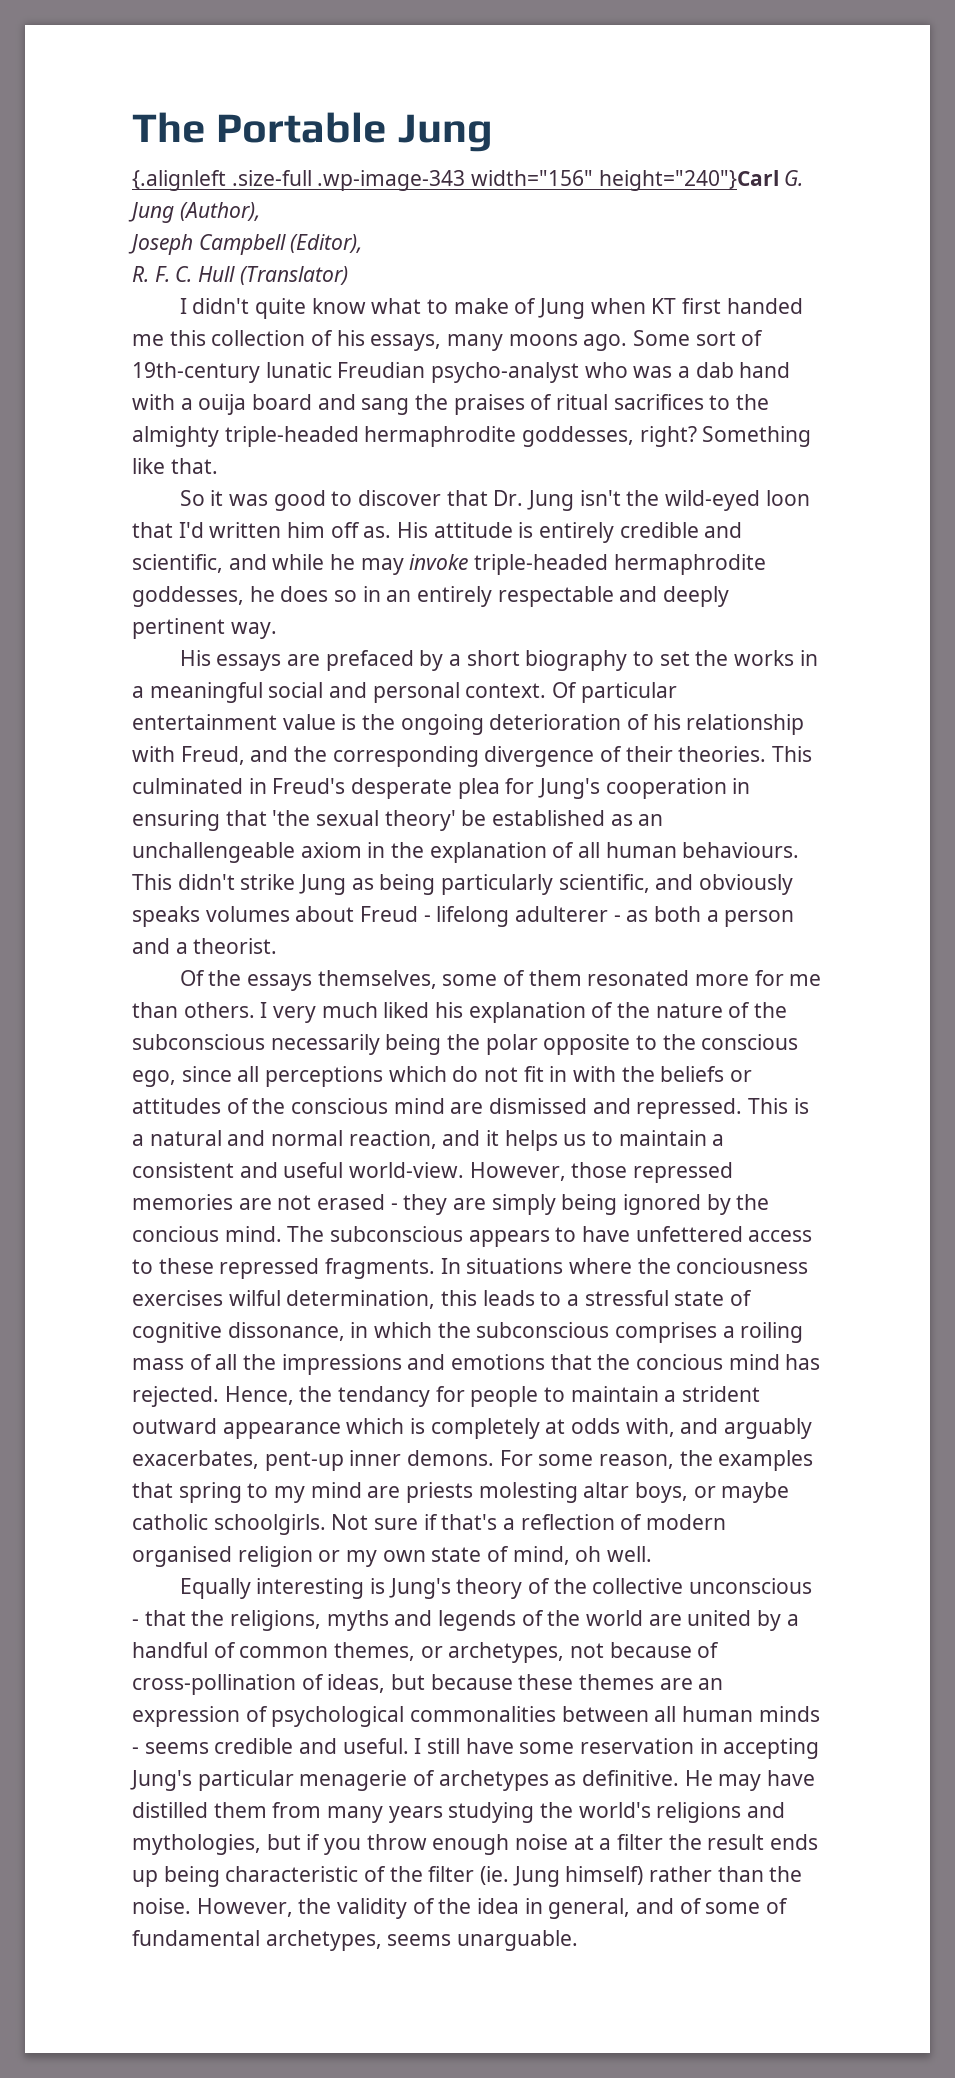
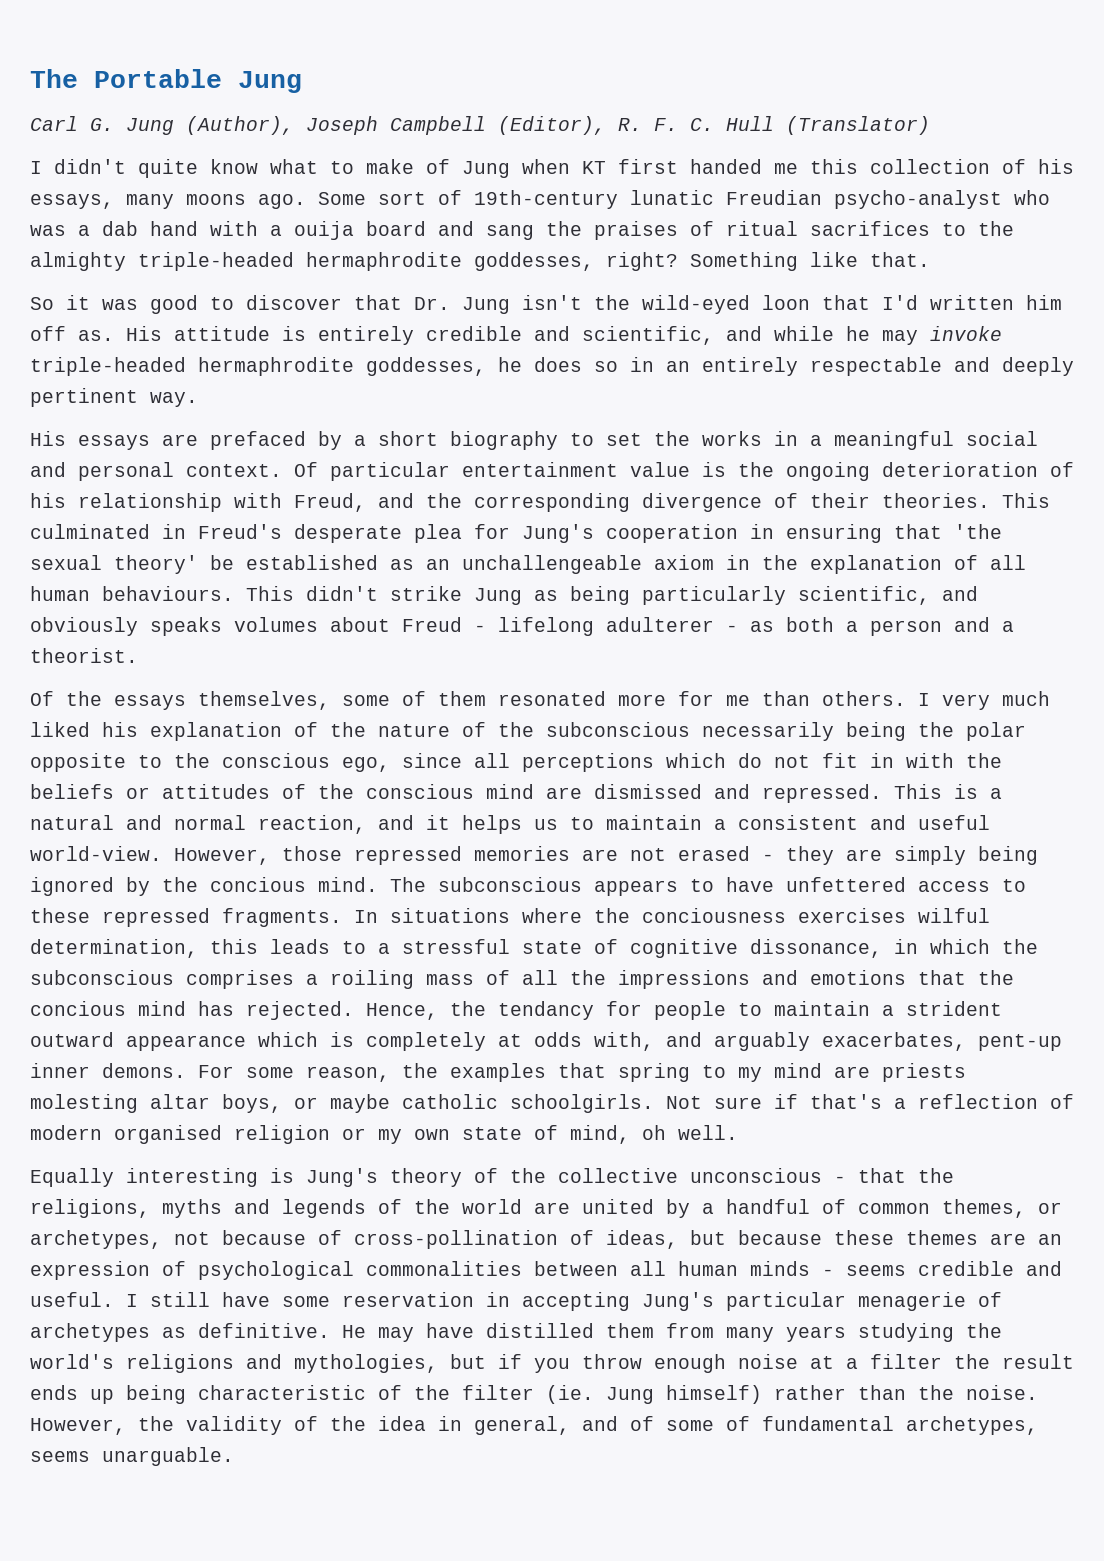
- {.alignleft .size-full .wp-image-343 width="156" height="240"}Carl G. Jung (Author),
- Joseph Campbell (Editor),
- R. F. C. Hull (Translator)
+ Carl G. Jung (Author), Joseph Campbell (Editor), R. F. C. Hull (Translator)

